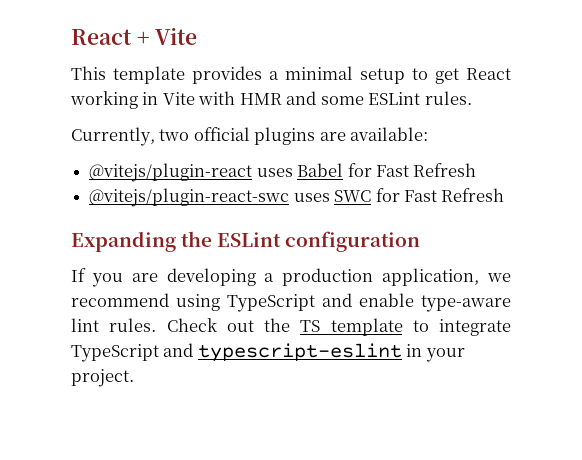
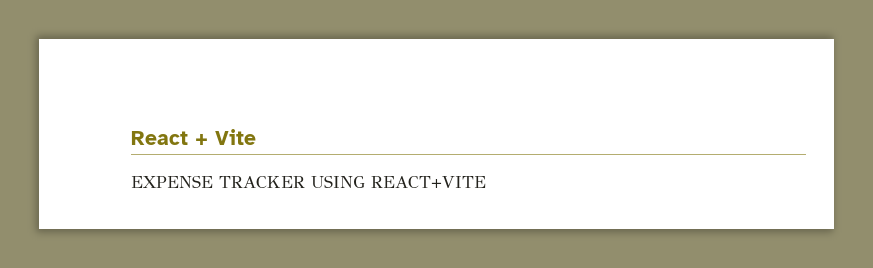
- This template provides a minimal setup to get React working in Vite with HMR and some ESLint rules.
- Currently, two official plugins are available:
- @vitejs/plugin-react uses Babel for Fast Refresh
- @vitejs/plugin-react-swc uses SWC for Fast Refresh
- Expanding the ESLint configuration
- If you are developing a production application, we recommend using TypeScript and enable type-aware lint rules. Check out the TS template to integrate TypeScript and typescript-eslint in your project.
+ EXPENSE TRACKER USING REACT+VITE

